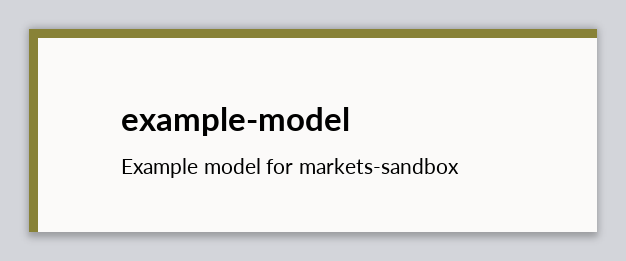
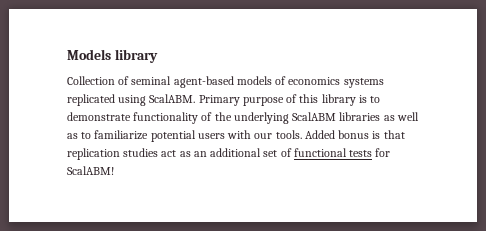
- example-model
- Example model for markets-sandbox
+ Models library
+ Collection of seminal agent-based models of economics systems replicated using ScalABM. Primary purpose of this library is to demonstrate functionality of the underlying ScalABM libraries as well as to familiarize potential users with our tools. Added bonus is that replication studies act as an additional set of functional tests for ScalABM!

